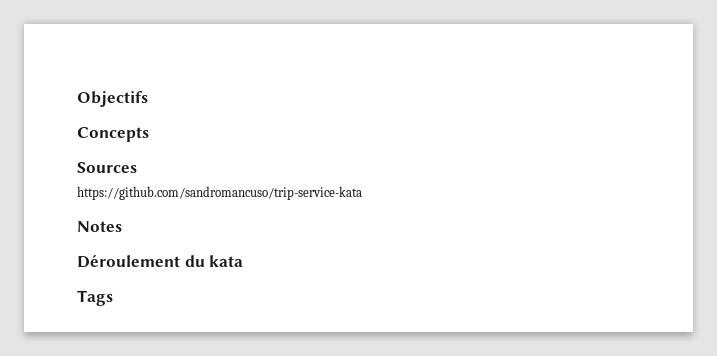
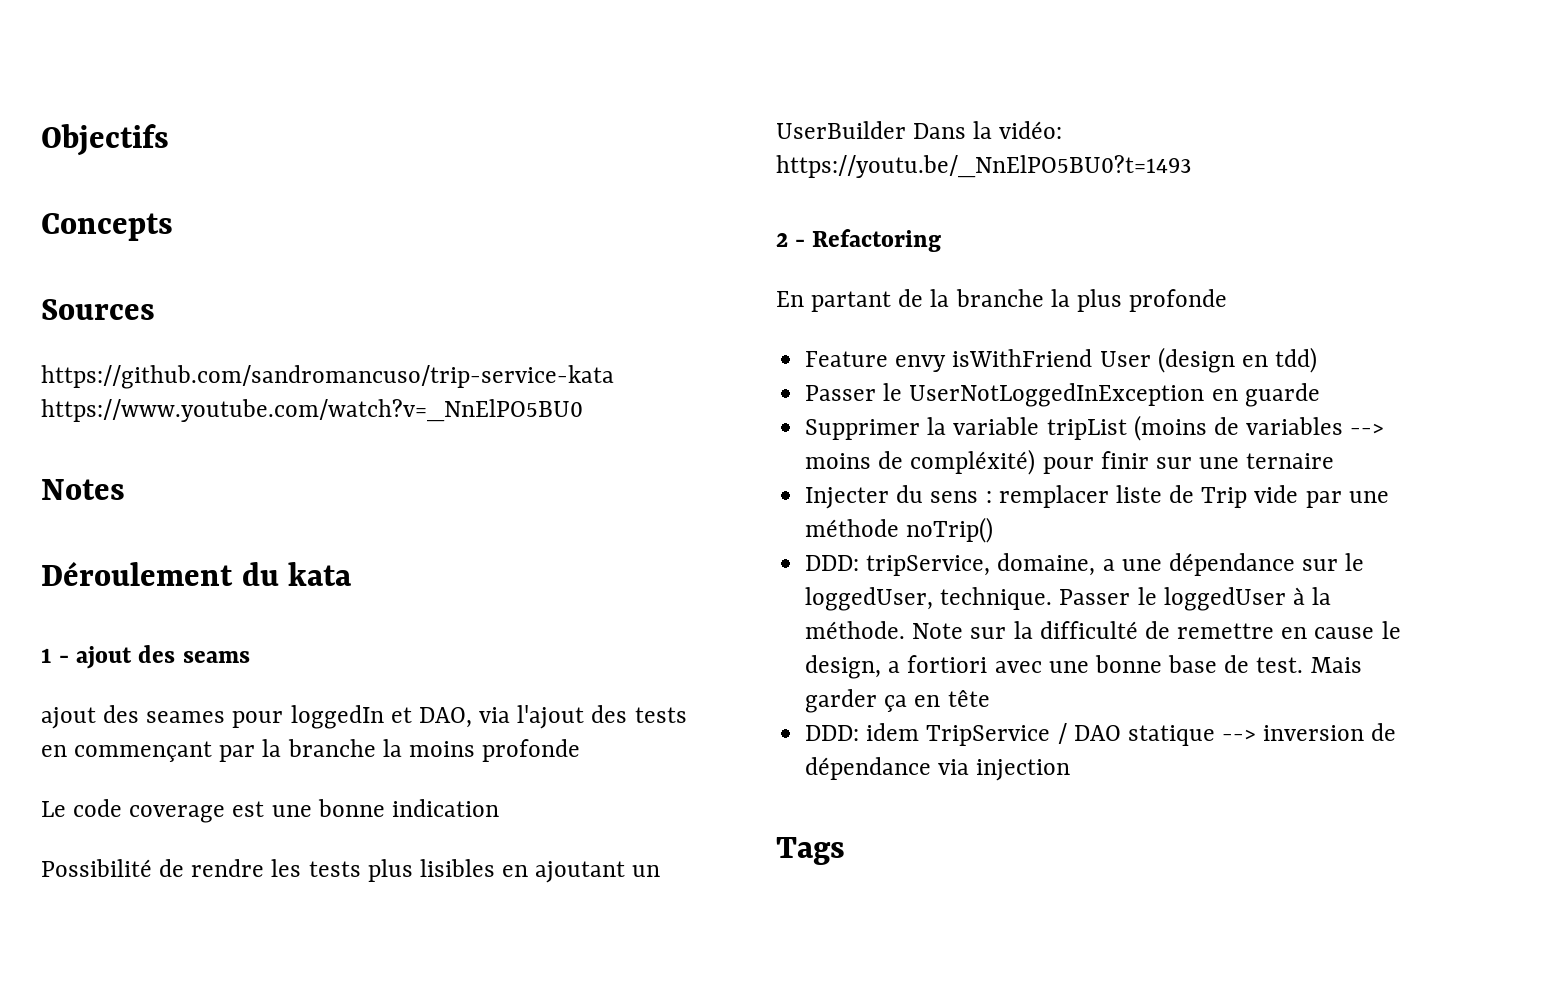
- https://github.com/sandromancuso/trip-service-kata
+ https://github.com/sandromancuso/trip-service-kata https://www.youtube.com/watch?v=_NnElPO5BU0
+ 1 - ajout des seams
+ ajout des seames pour loggedIn et DAO, via l'ajout des tests en commençant par la branche la moins profonde
+ Le code coverage est une bonne indication
+ Possibilité de rendre les tests plus lisibles en ajoutant un UserBuilder Dans la vidéo: https://youtu.be/_NnElPO5BU0?t=1493
+ 2 - Refactoring
+ En partant de la branche la plus profonde
+ Feature envy isWithFriend User (design en tdd)
+ Passer le UserNotLoggedInException en guarde
+ Supprimer la variable tripList (moins de variables --> moins de compléxité) pour finir sur une ternaire
+ Injecter du sens : remplacer liste de Trip vide par une méthode noTrip()
+ DDD: tripService, domaine, a une dépendance sur le loggedUser, technique. Passer le loggedUser à la méthode. Note sur la difficulté de remettre en cause le design, a fortiori avec une bonne base de test. Mais garder ça en tête
+ DDD: idem TripService / DAO statique --> inversion de dépendance via injection

